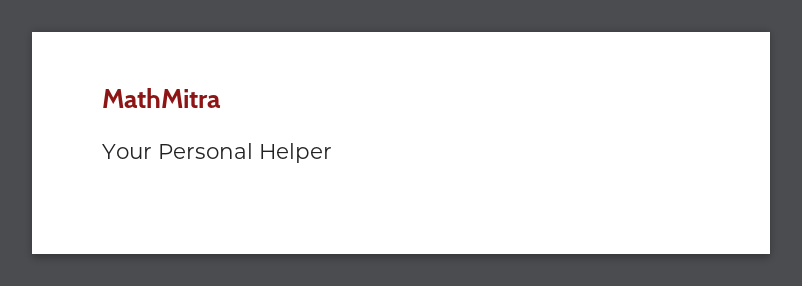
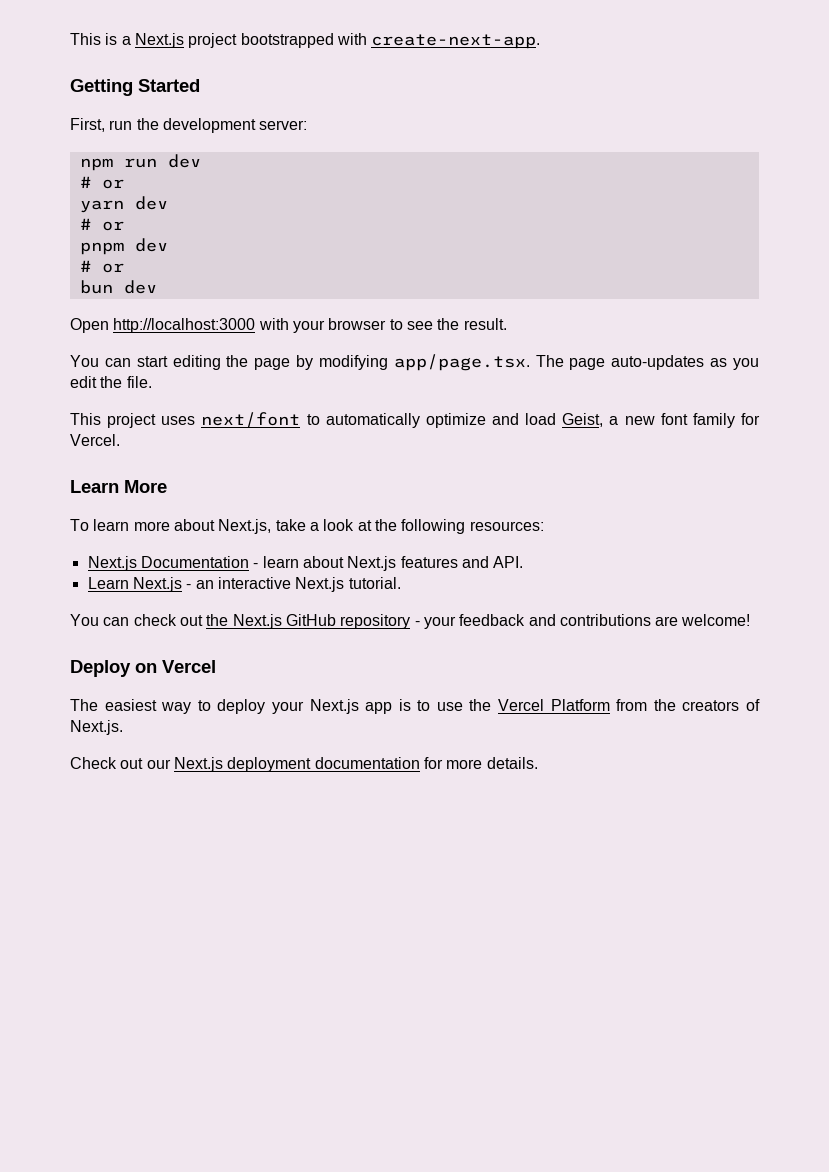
- MathMitra
- Your Personal Helper
+ This is a Next.js project bootstrapped with create-next-app.
+ Getting Started
+ First, run the development server:
+ npm run dev
+ # or
+ yarn dev
+ # or
+ pnpm dev
+ # or
+ bun dev
+ Open http://localhost:3000 with your browser to see the result.
+ You can start editing the page by modifying app/page.tsx. The page auto-updates as you edit the file.
+ This project uses next/font to automatically optimize and load Geist, a new font family for Vercel.
+ Learn More
+ To learn more about Next.js, take a look at the following resources:
+ Next.js Documentation - learn about Next.js features and API.
+ Learn Next.js - an interactive Next.js tutorial.
+ You can check out the Next.js GitHub repository - your feedback and contributions are welcome!
+ Deploy on Vercel
+ The easiest way to deploy your Next.js app is to use the Vercel Platform from the creators of Next.js.
+ Check out our Next.js deployment documentation for more details.

